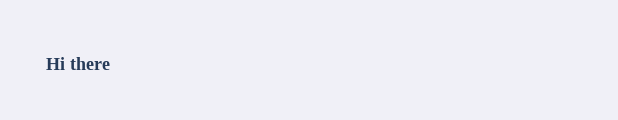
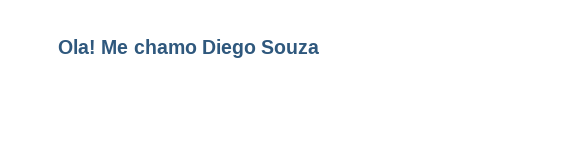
- Hi there
+ Ola! Me chamo Diego Souza

